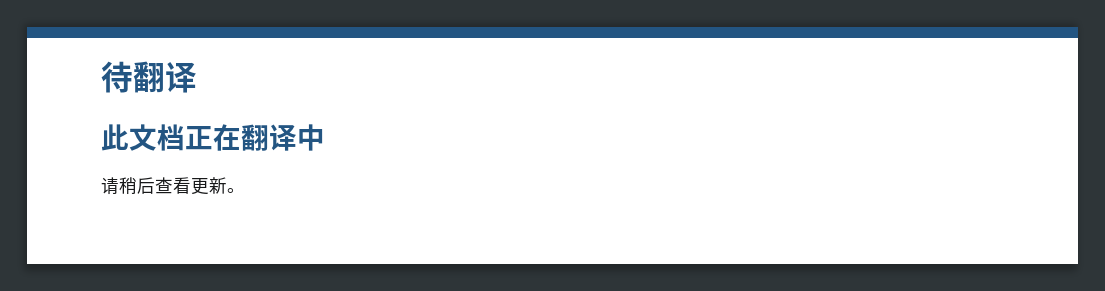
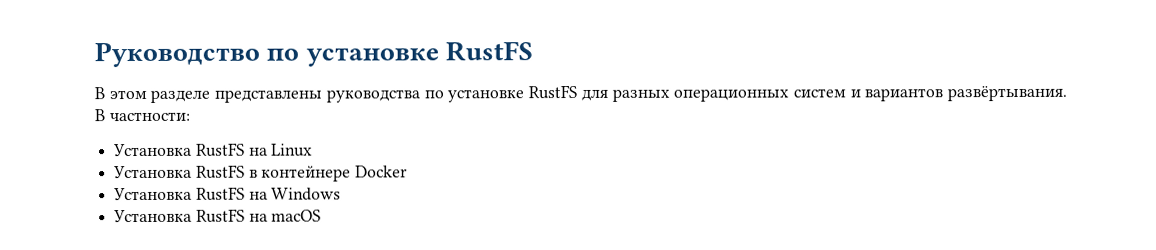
- 待翻译
- 此文档正在翻译中
- 请稍后查看更新。
+ Руководство по установке RustFS
+ В этом разделе представлены руководства по установке RustFS для разных операционных систем и вариантов развёртывания. В частности:
+ Установка RustFS на Linux
+ Установка RustFS в контейнере Docker
+ Установка RustFS на Windows
+ Установка RustFS на macOS

